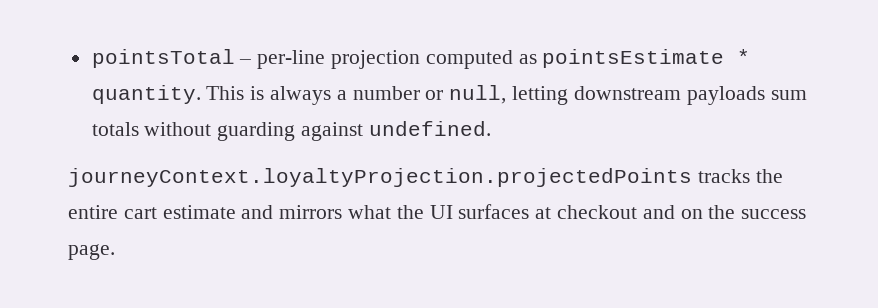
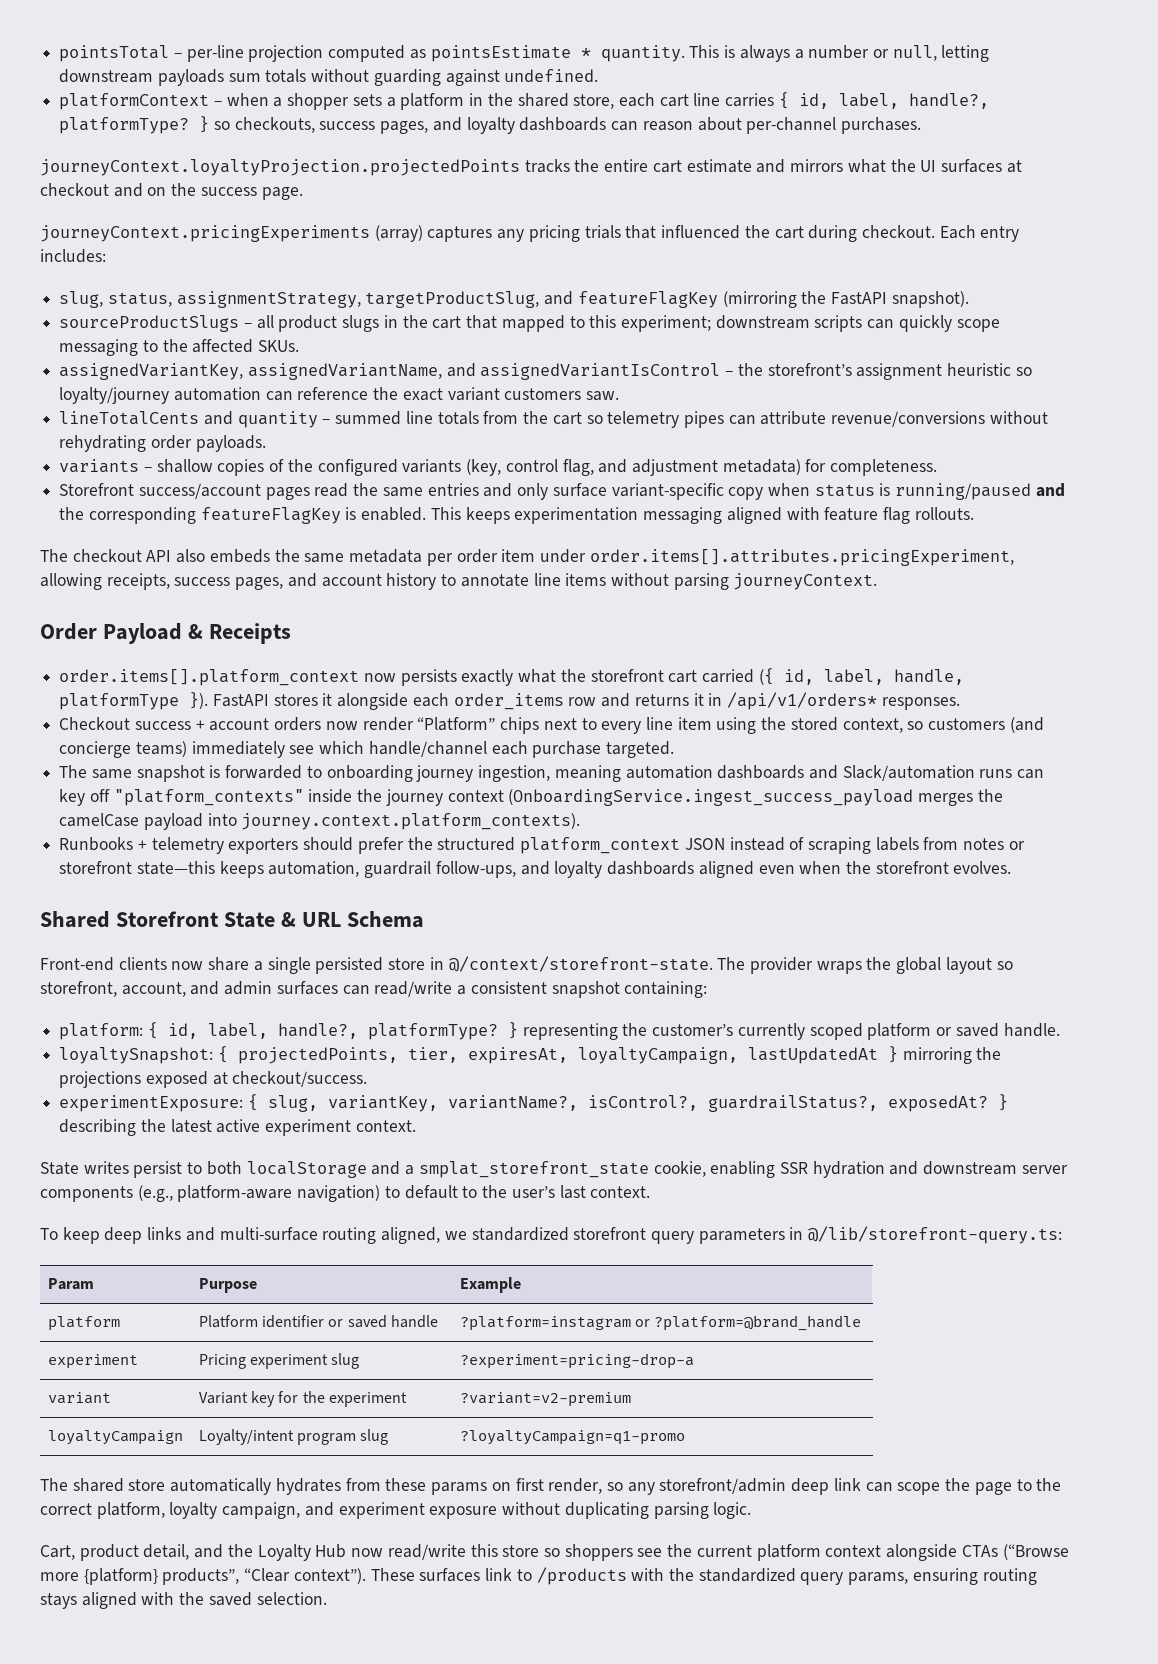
+ platformContext – when a shopper sets a platform in the shared store, each cart line carries { id, label, handle?, platformType? } so checkouts, success pages, and loyalty dashboards can reason about per-channel purchases.
+ journeyContext.pricingExperiments (array) captures any pricing trials that influenced the cart during checkout. Each entry includes:
+ slug, status, assignmentStrategy, targetProductSlug, and featureFlagKey (mirroring the FastAPI snapshot).
+ sourceProductSlugs – all product slugs in the cart that mapped to this experiment; downstream scripts can quickly scope messaging to the affected SKUs.
+ assignedVariantKey, assignedVariantName, and assignedVariantIsControl – the storefront’s assignment heuristic so loyalty/journey automation can reference the exact variant customers saw.
+ lineTotalCents and quantity – summed line totals from the cart so telemetry pipes can attribute revenue/conversions without rehydrating order payloads.
+ variants – shallow copies of the configured variants (key, control flag, and adjustment metadata) for completeness.
+ Storefront success/account pages read the same entries and only surface variant-specific copy when status is running/paused and the corresponding featureFlagKey is enabled. This keeps experimentation messaging aligned with feature flag rollouts.
+ The checkout API also embeds the same metadata per order item under order.items[].attributes.pricingExperiment, allowing receipts, success pages, and account history to annotate line items without parsing journeyContext.
+ Order Payload & Receipts
+ order.items[].platform_context now persists exactly what the storefront cart carried ({ id, label, handle, platformType }). FastAPI stores it alongside each order_items row and returns it in /api/v1/orders* responses.
+ Checkout success + account orders now render “Platform” chips next to every line item using the stored context, so customers (and concierge teams) immediately see which handle/channel each purchase targeted.
+ The same snapshot is forwarded to onboarding journey ingestion, meaning automation dashboards and Slack/automation runs can key off "platform_contexts" inside the journey context (OnboardingService.ingest_success_payload merges the camelCase payload into journey.context.platform_contexts).
+ Runbooks + telemetry exporters should prefer the structured platform_context JSON instead of scraping labels from notes or storefront state—this keeps automation, guardrail follow-ups, and loyalty dashboards aligned even when the storefront evolves.
+ Shared Storefront State & URL Schema
+ Front-end clients now share a single persisted store in @/context/storefront-state. The provider wraps the global layout so storefront, account, and admin surfaces can read/write a consistent snapshot containing:
+ platform: { id, label, handle?, platformType? } representing the customer’s currently scoped platform or saved handle.
+ loyaltySnapshot: { projectedPoints, tier, expiresAt, loyaltyCampaign, lastUpdatedAt } mirroring the projections exposed at checkout/success.
+ experimentExposure: { slug, variantKey, variantName?, isControl?, guardrailStatus?, exposedAt? } describing the latest active experiment context.
+ State writes persist to both localStorage and a smplat_storefront_state cookie, enabling SSR hydration and downstream server components (e.g., platform-aware navigation) to default to the user’s last context.
+ To keep deep links and multi-surface routing aligned, we standardized storefront query parameters in @/lib/storefront-query.ts:
+ Param | Purpose | Example
+ platform | Platform identifier or saved handle | ?platform=instagram or ?platform=@brand_handle
+ experiment | Pricing experiment slug | ?experiment=pricing-drop-a
+ variant | Variant key for the experiment | ?variant=v2-premium
+ loyaltyCampaign | Loyalty/intent program slug | ?loyaltyCampaign=q1-promo
+ The shared store automatically hydrates from these params on first render, so any storefront/admin deep link can scope the page to the correct platform, loyalty campaign, and experiment exposure without duplicating parsing logic.
+ Cart, product detail, and the Loyalty Hub now read/write this store so shoppers see the current platform context alongside CTAs (“Browse more {platform} products”, “Clear context”). These surfaces link to /products with the standardized query params, ensuring routing stays aligned with the saved selection.

